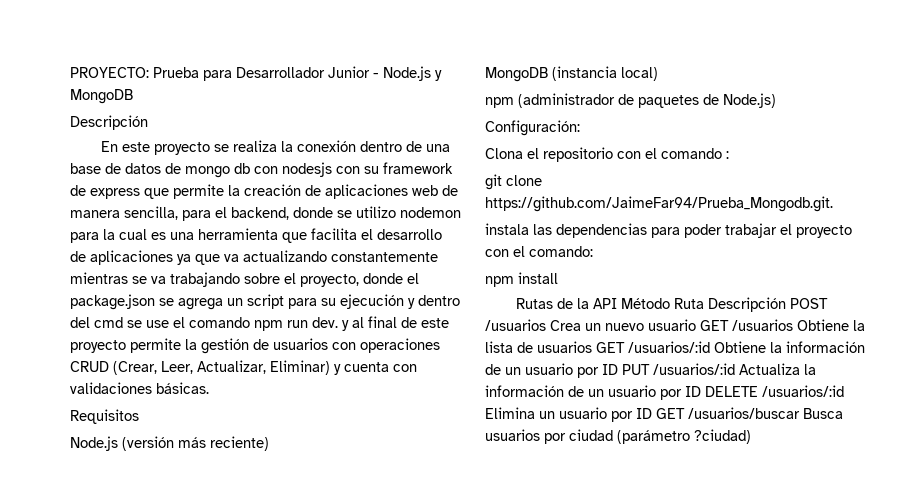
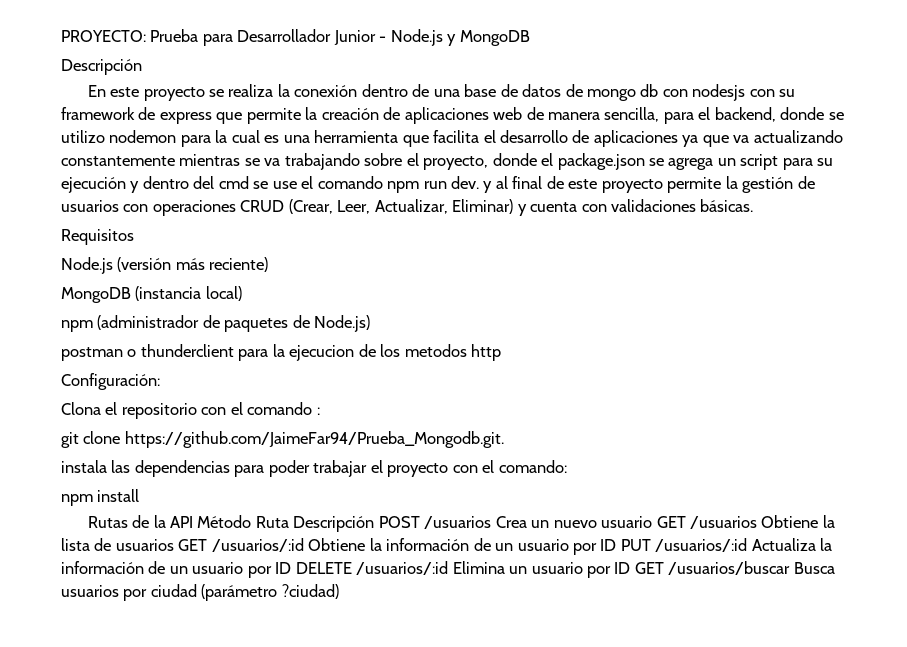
+ postman o thunderclient para la ejecucion de los metodos http

